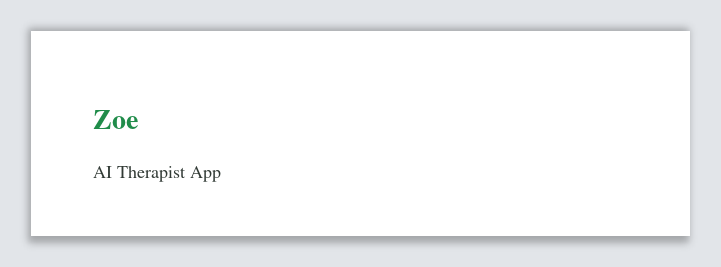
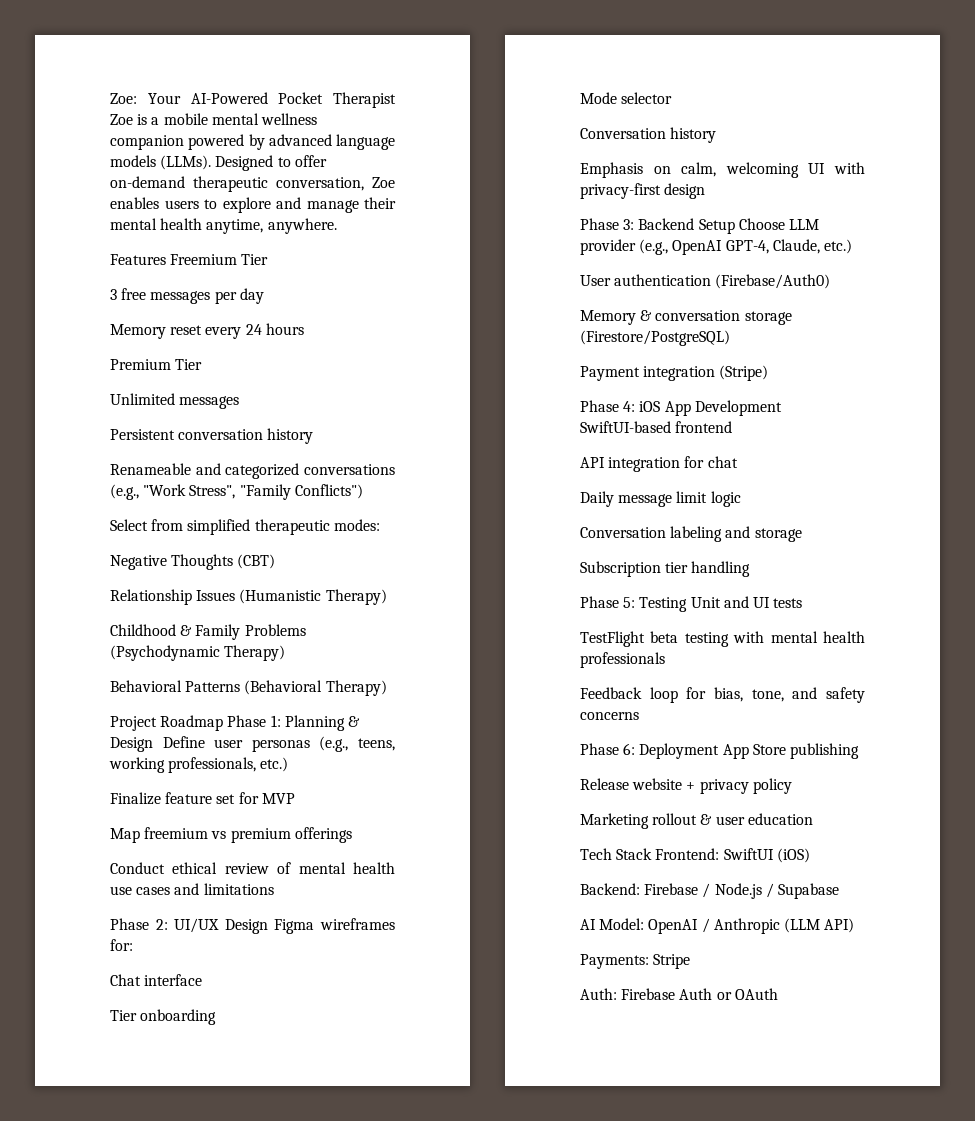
- Zoe
- AI Therapist App
+ Zoe: Your AI-Powered Pocket Therapist Zoe is a mobile mental wellness companion powered by advanced language models (LLMs). Designed to offer on-demand therapeutic conversation, Zoe enables users to explore and manage their mental health anytime, anywhere.
+ Features Freemium Tier
+ 3 free messages per day
+ Memory reset every 24 hours
+ Premium Tier
+ Unlimited messages
+ Persistent conversation history
+ Renameable and categorized conversations (e.g., "Work Stress", "Family Conflicts")
+ Select from simplified therapeutic modes:
+ Negative Thoughts (CBT)
+ Relationship Issues (Humanistic Therapy)
+ Childhood & Family Problems (Psychodynamic Therapy)
+ Behavioral Patterns (Behavioral Therapy)
+ Project Roadmap Phase 1: Planning & Design Define user personas (e.g., teens, working professionals, etc.)
+ Finalize feature set for MVP
+ Map freemium vs premium offerings
+ Conduct ethical review of mental health use cases and limitations
+ Phase 2: UI/UX Design Figma wireframes for:
+ Chat interface
+ Tier onboarding
+ Mode selector
+ Conversation history
+ Emphasis on calm, welcoming UI with privacy-first design
+ Phase 3: Backend Setup Choose LLM provider (e.g., OpenAI GPT-4, Claude, etc.)
+ User authentication (Firebase/Auth0)
+ Memory & conversation storage (Firestore/PostgreSQL)
+ Payment integration (Stripe)
+ Phase 4: iOS App Development SwiftUI-based frontend
+ API integration for chat
+ Daily message limit logic
+ Conversation labeling and storage
+ Subscription tier handling
+ Phase 5: Testing Unit and UI tests
+ TestFlight beta testing with mental health professionals
+ Feedback loop for bias, tone, and safety concerns
+ Phase 6: Deployment App Store publishing
+ Release website + privacy policy
+ Marketing rollout & user education
+ Tech Stack Frontend: SwiftUI (iOS)
+ Backend: Firebase / Node.js / Supabase
+ AI Model: OpenAI / Anthropic (LLM API)
+ Payments: Stripe
+ Auth: Firebase Auth or OAuth

